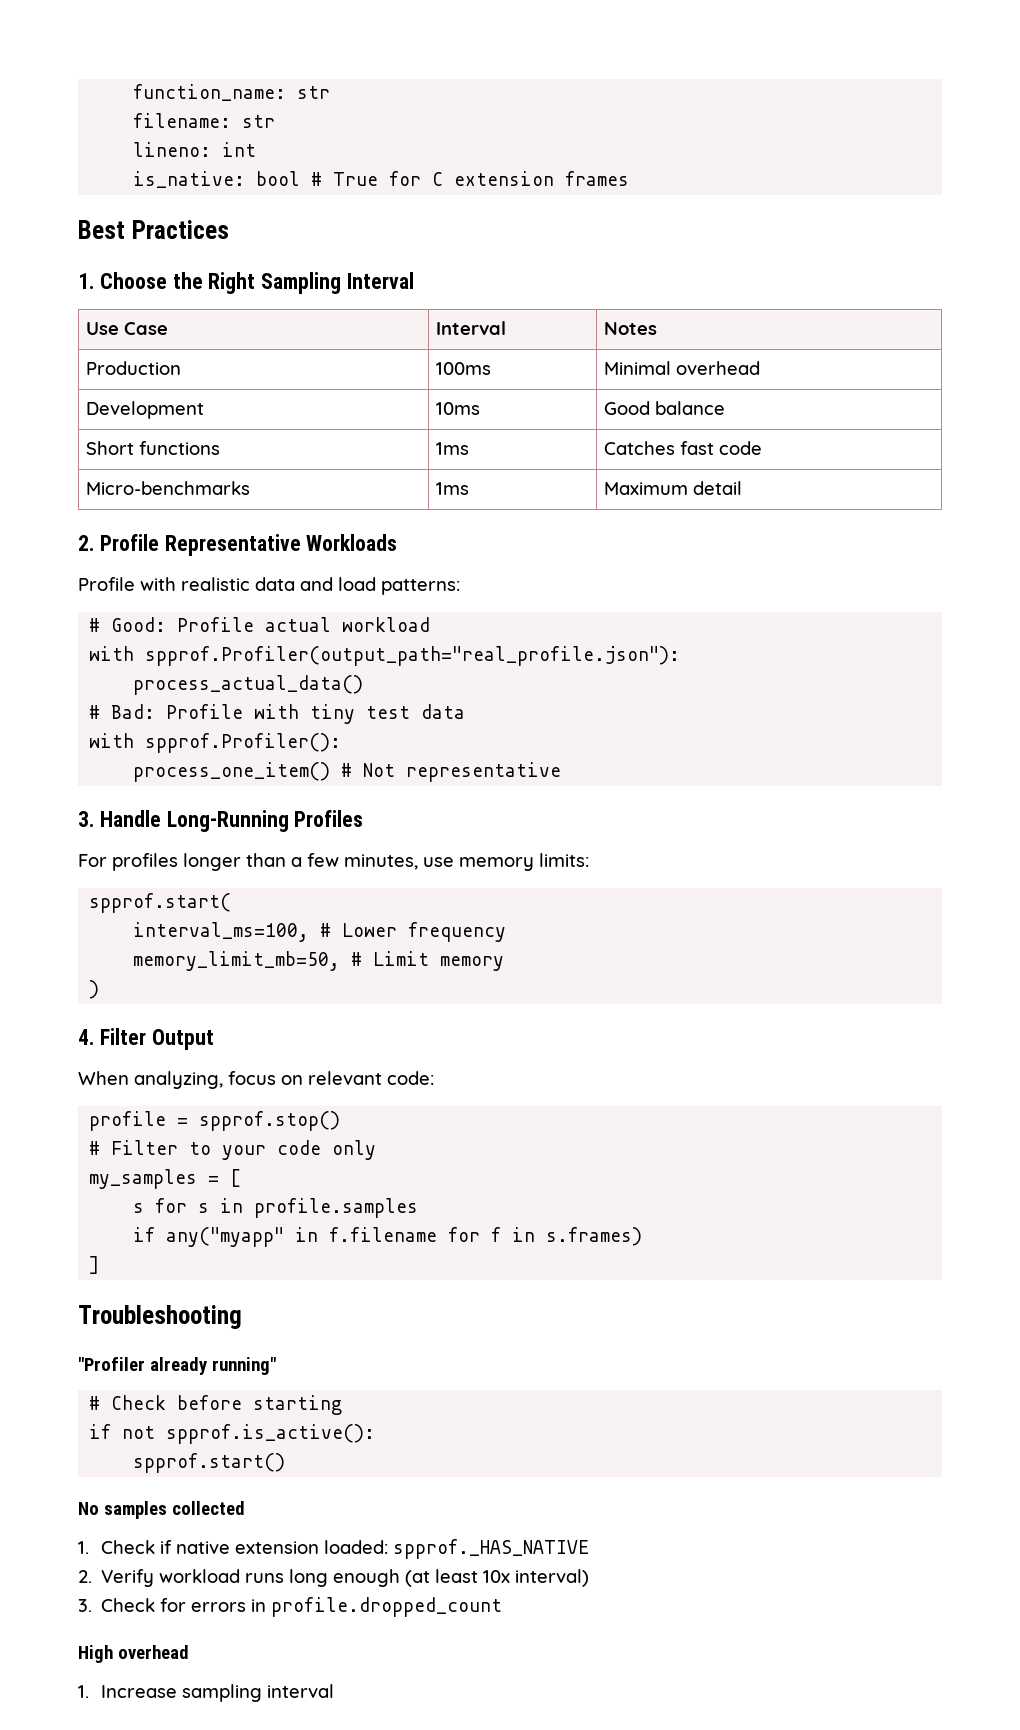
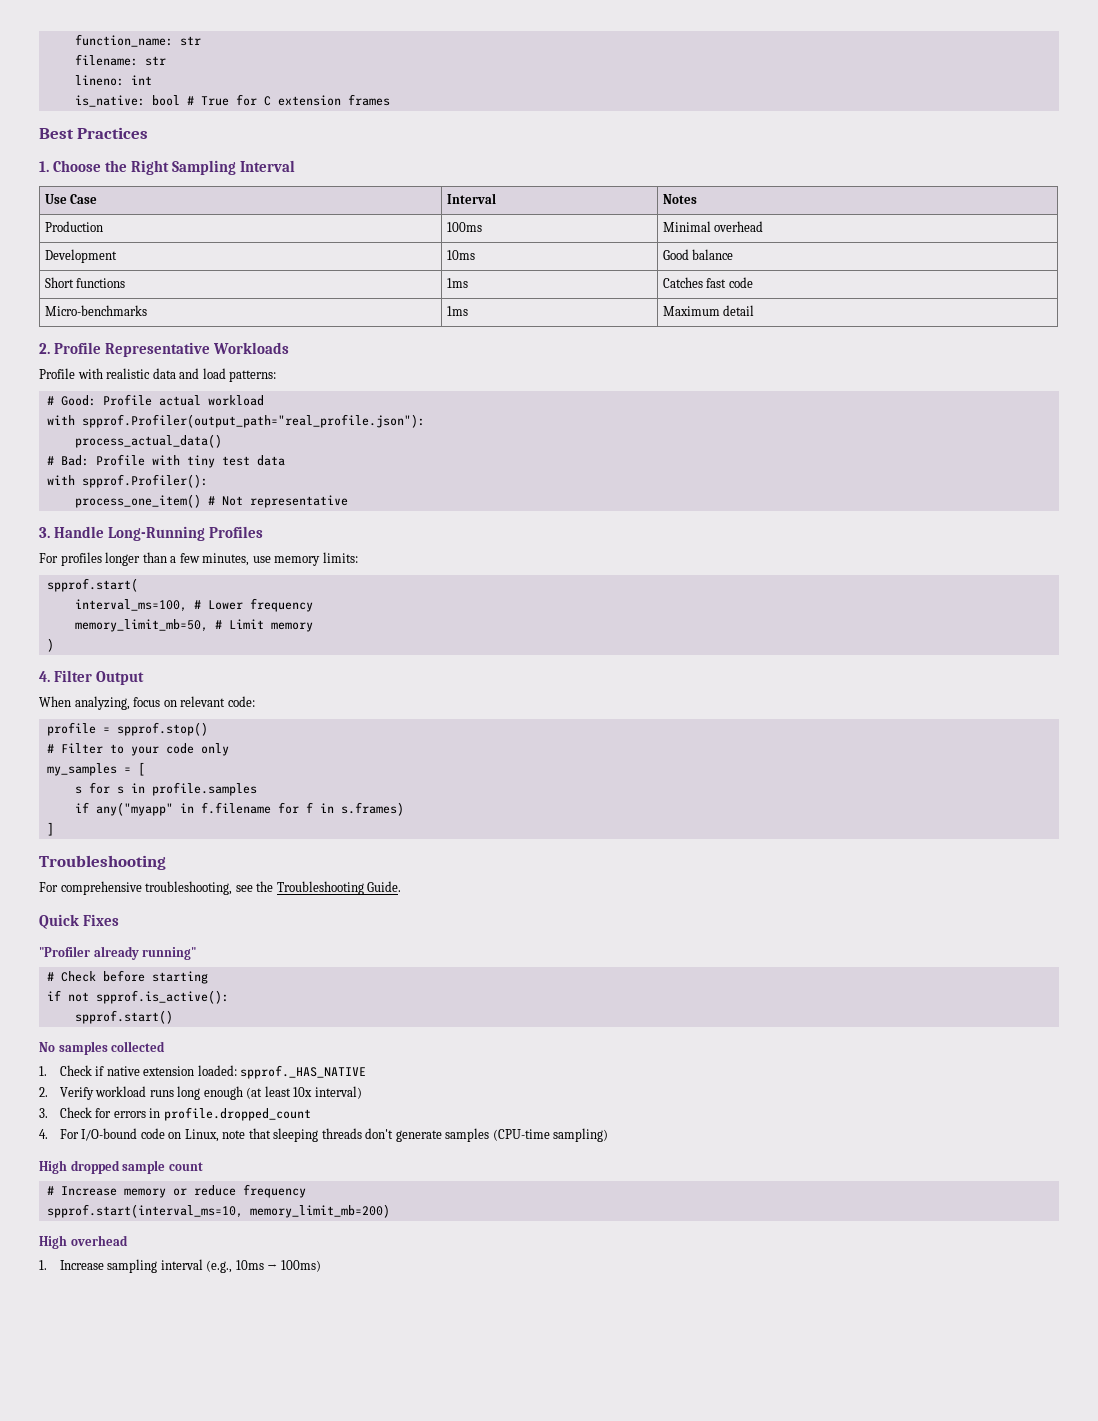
+ For comprehensive troubleshooting, see the Troubleshooting Guide.
+ Quick Fixes
+ 4. For I/O-bound code on Linux, note that sleeping threads don't generate samples (CPU-time sampling)
+ High dropped sample count
+ # Increase memory or reduce frequency
+ spprof.start(interval_ms=10, memory_limit_mb=200)
- 1. Increase sampling interval
+ 1. Increase sampling interval (e.g., 10ms → 100ms)

